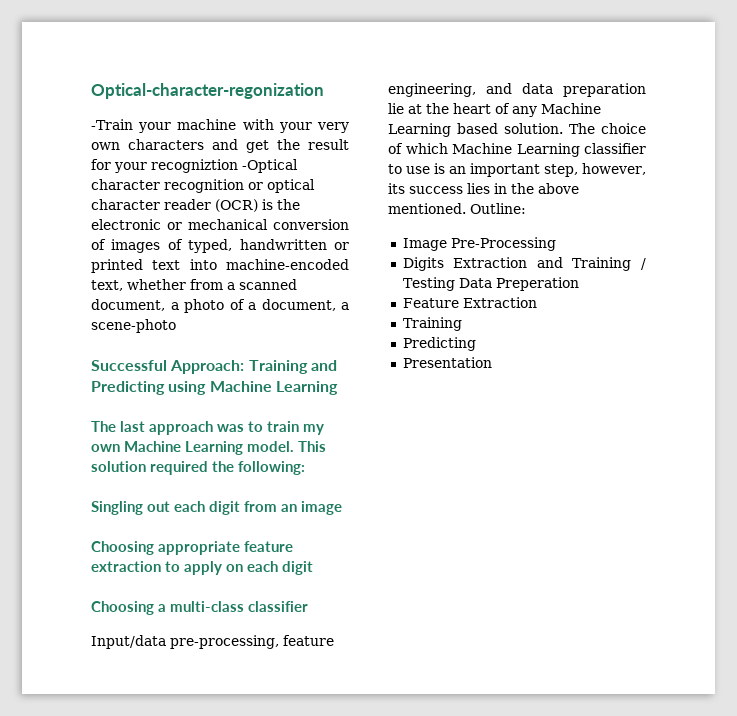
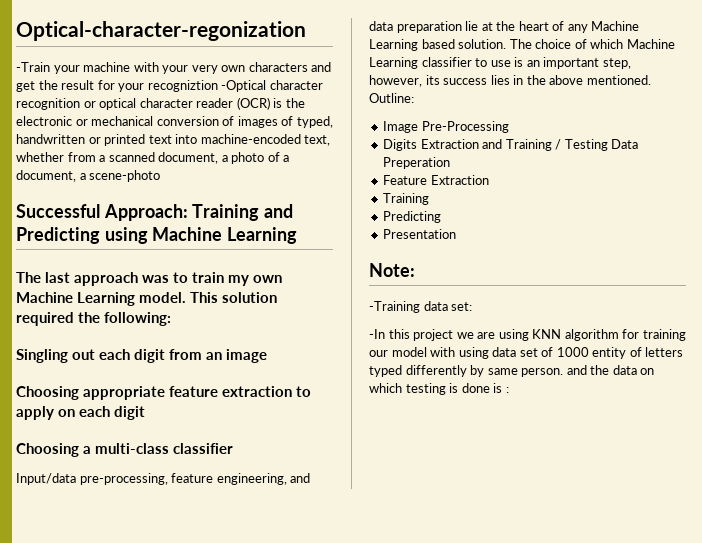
+ Note:
+ -Training data set:
+ -In this project we are using KNN algorithm for training our model with using data set of 1000 entity of letters typed differently by same person. and the data on which testing is done is :

